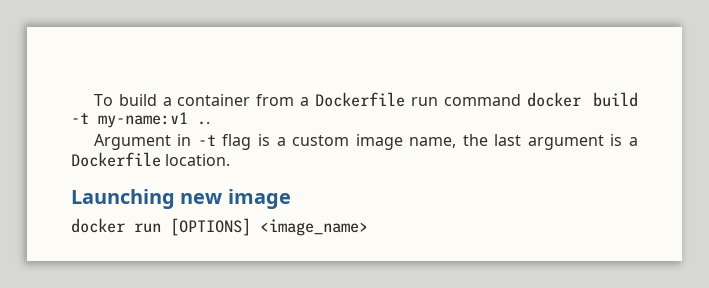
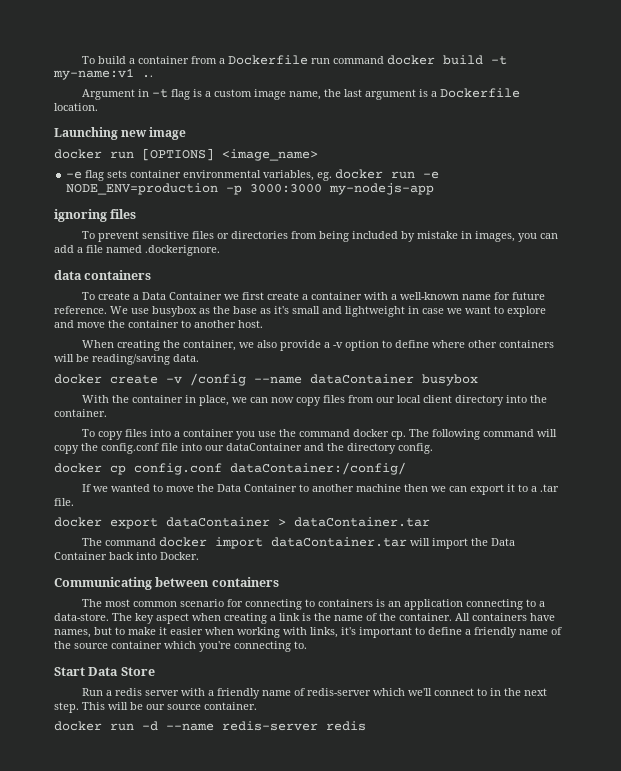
+ -e flag sets container environmental variables, eg. docker run -e NODE_ENV=production -p 3000:3000 my-nodejs-app
+ ignoring files
+ To prevent sensitive files or directories from being included by mistake in images, you can add a file named .dockerignore.
+ data containers
+ To create a Data Container we first create a container with a well-known name for future reference. We use busybox as the base as it's small and lightweight in case we want to explore and move the container to another host.
+ When creating the container, we also provide a -v option to define where other containers will be reading/saving data.
+ docker create -v /config --name dataContainer busybox
+ With the container in place, we can now copy files from our local client directory into the container.
+ To copy files into a container you use the command docker cp. The following command will copy the config.conf file into our dataContainer and the directory config.
+ docker cp config.conf dataContainer:/config/
+ If we wanted to move the Data Container to another machine then we can export it to a .tar file.
+ docker export dataContainer > dataContainer.tar
+ The command docker import dataContainer.tar will import the Data Container back into Docker.
+ Communicating between containers
+ The most common scenario for connecting to containers is an application connecting to a data-store. The key aspect when creating a link is the name of the container. All containers have names, but to make it easier when working with links, it's important to define a friendly name of the source container which you're connecting to.
+ Start Data Store
+ Run a redis server with a friendly name of redis-server which we'll connect to in the next step. This will be our source container.
+ docker run -d --name redis-server redis

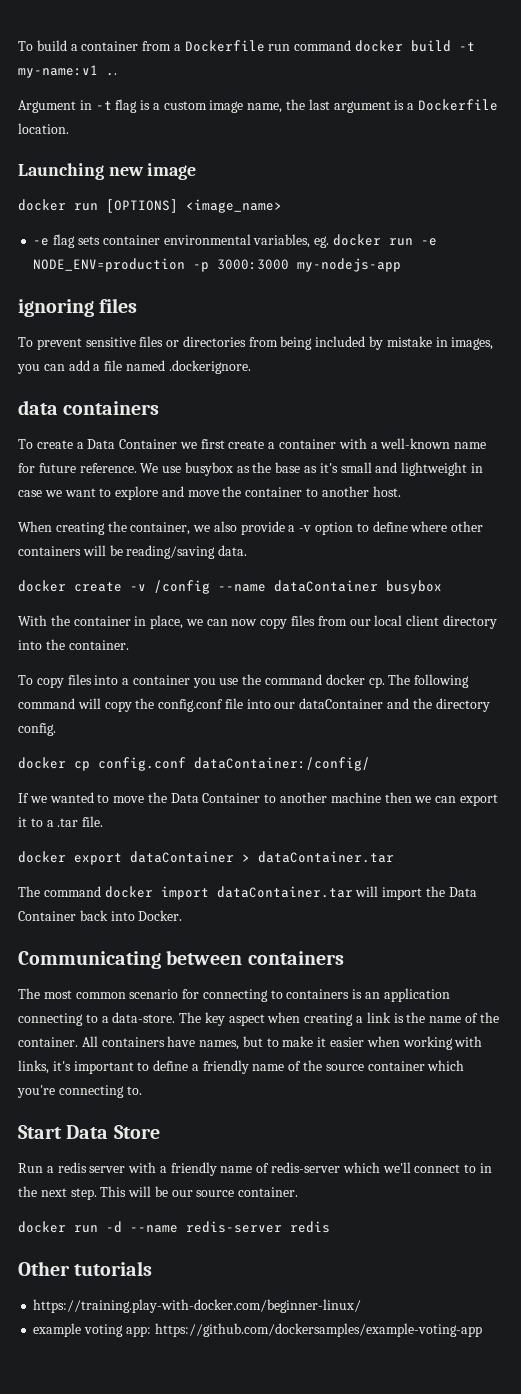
+ Other tutorials
+ https://training.play-with-docker.com/beginner-linux/
+ example voting app: https://github.com/dockersamples/example-voting-app

